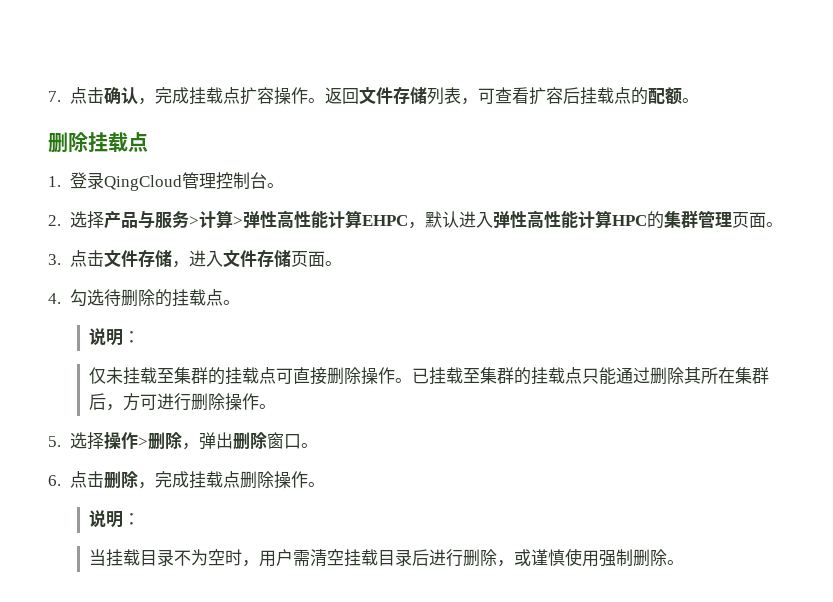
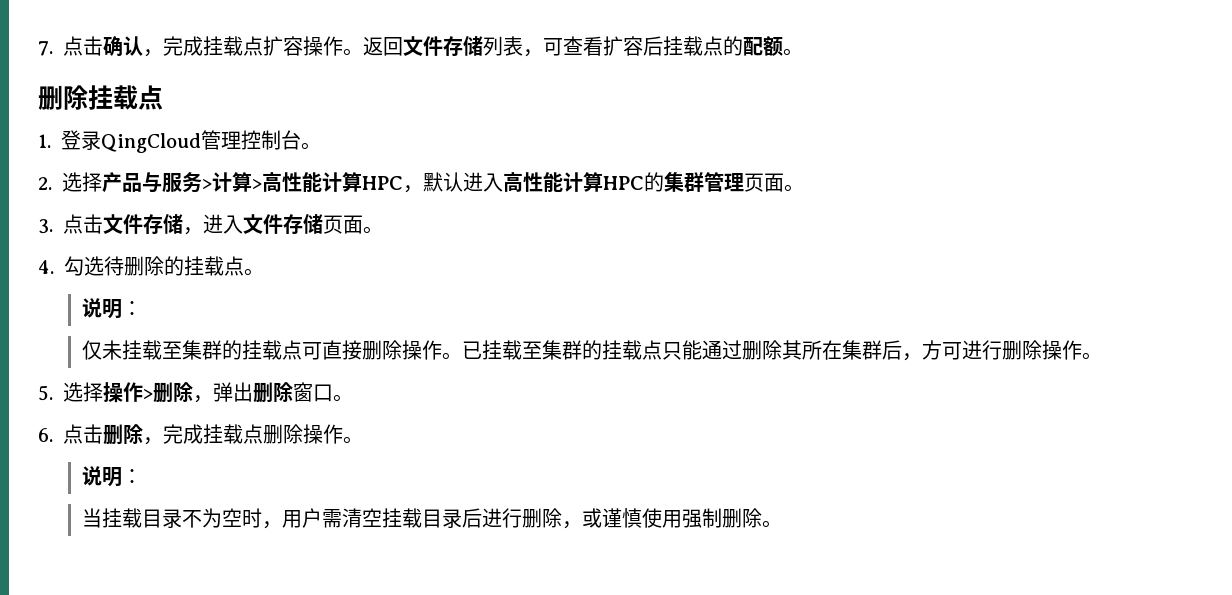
- 2.选择产品与服务>计算>弹性高性能计算EHPC，默认进入弹性高性能计算HPC的集群管理页面。
+ 2.选择产品与服务>计算>高性能计算HPC，默认进入高性能计算HPC的集群管理页面。

